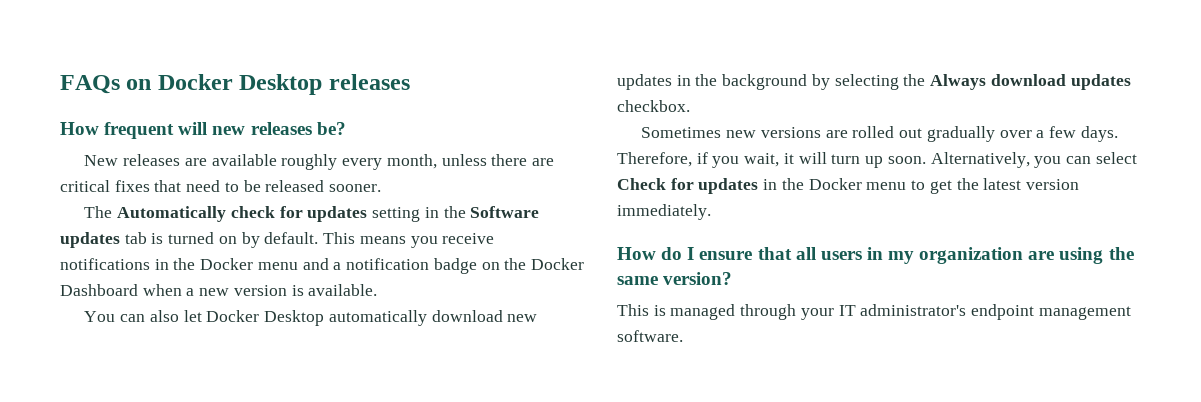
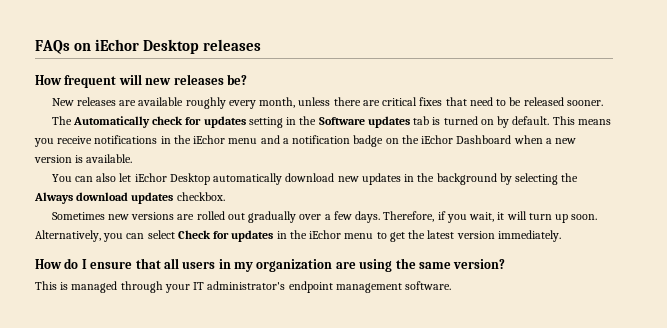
- FAQs on Docker Desktop releases
+ FAQs on iEchor Desktop releases
- This means you receive notifications in the Docker menu and a notification badge on the Docker Dashboard when a new version is available.
+ This means you receive notifications in the iEchor menu and a notification badge on the iEchor Dashboard when a new version is available.
- You can also let Docker Desktop automatically download new updates in the background by selecting the Always download updates checkbox.
+ You can also let iEchor Desktop automatically download new updates in the background by selecting the Always download updates checkbox.
- Alternatively, you can select Check for updates in the Docker menu to get the latest version immediately.
+ Alternatively, you can select Check for updates in the iEchor menu to get the latest version immediately.

